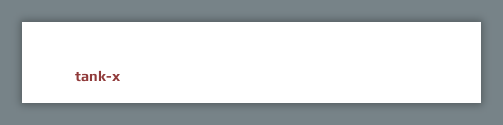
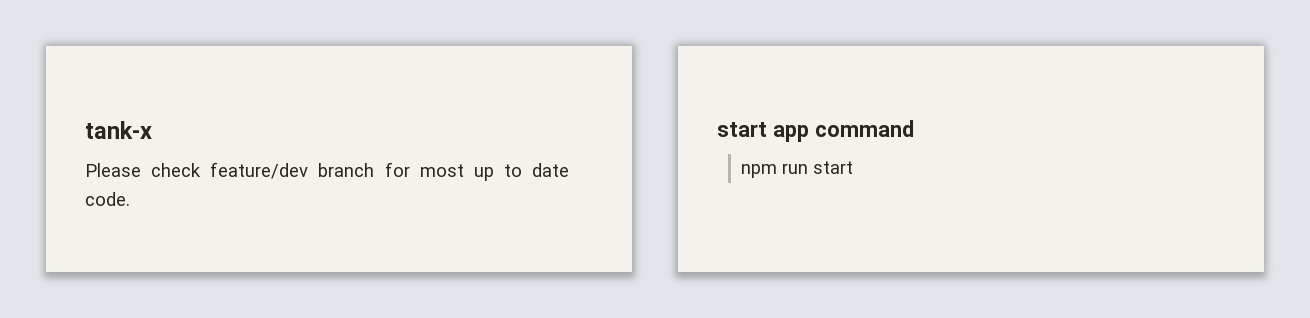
+ Please check feature/dev branch for most up to date code.
+ start app command
+ npm run start

